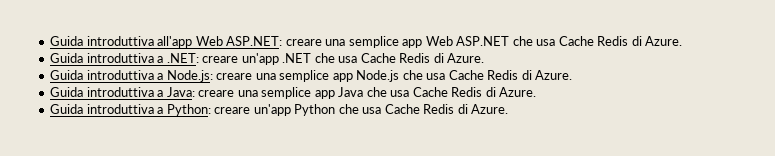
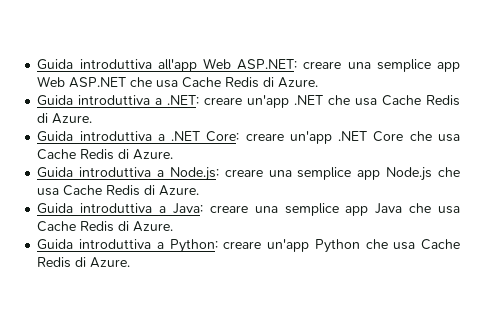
+ Guida introduttiva a .NET Core: creare un'app .NET Core che usa Cache Redis di Azure.

